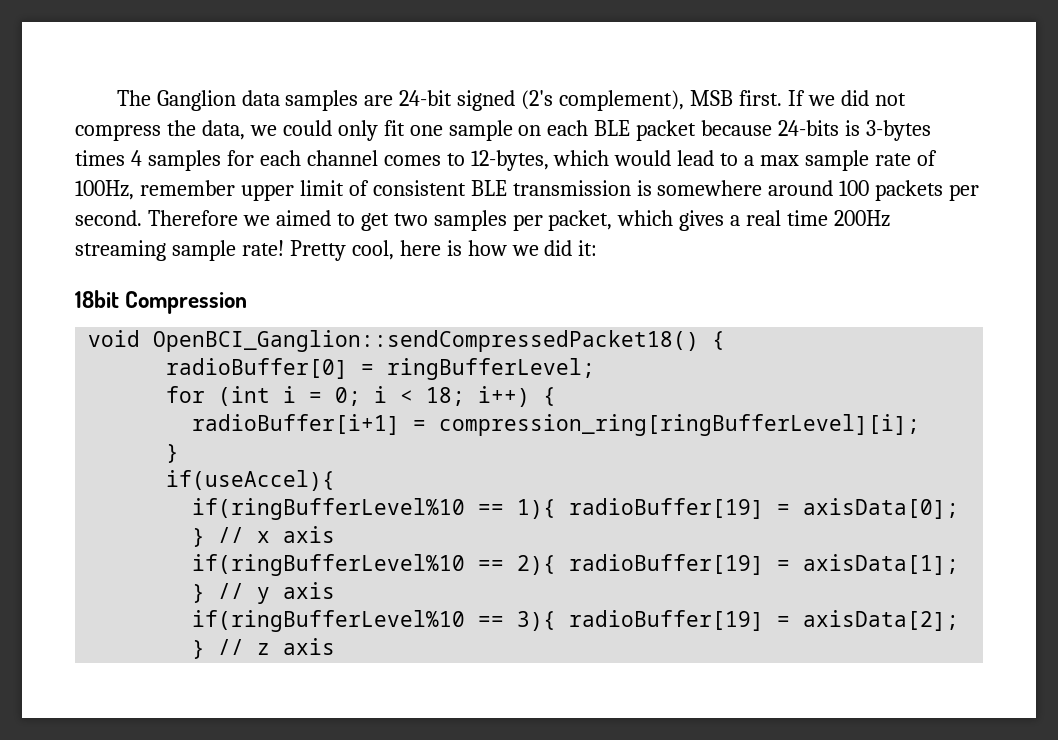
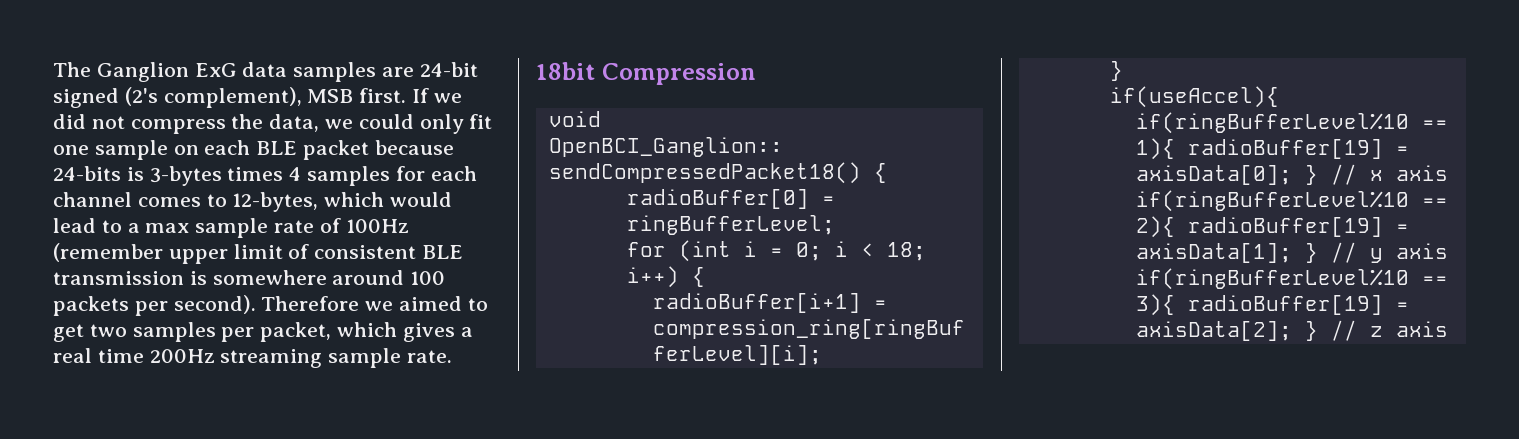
- The Ganglion data samples are 24-bit signed (2's complement), MSB first.
+ The Ganglion ExG data samples are 24-bit signed (2's complement), MSB first.
- If we did not compress the data, we could only fit one sample on each BLE packet because 24-bits is 3-bytes times 4 samples for each channel comes to 12-bytes, which would lead to a max sample rate of 100Hz, remember upper limit of consistent BLE transmission is somewhere around 100 packets per second.
+ If we did not compress the data, we could only fit one sample on each BLE packet because 24-bits is 3-bytes times 4 samples for each channel comes to 12-bytes, which would lead to a max sample rate of 100Hz (remember upper limit of consistent BLE transmission is somewhere around 100 packets per second).
- Therefore we aimed to get two samples per packet, which gives a real time 200Hz streaming sample rate! Pretty cool, here is how we did it:
+ Therefore we aimed to get two samples per packet, which gives a real time 200Hz streaming sample rate.

